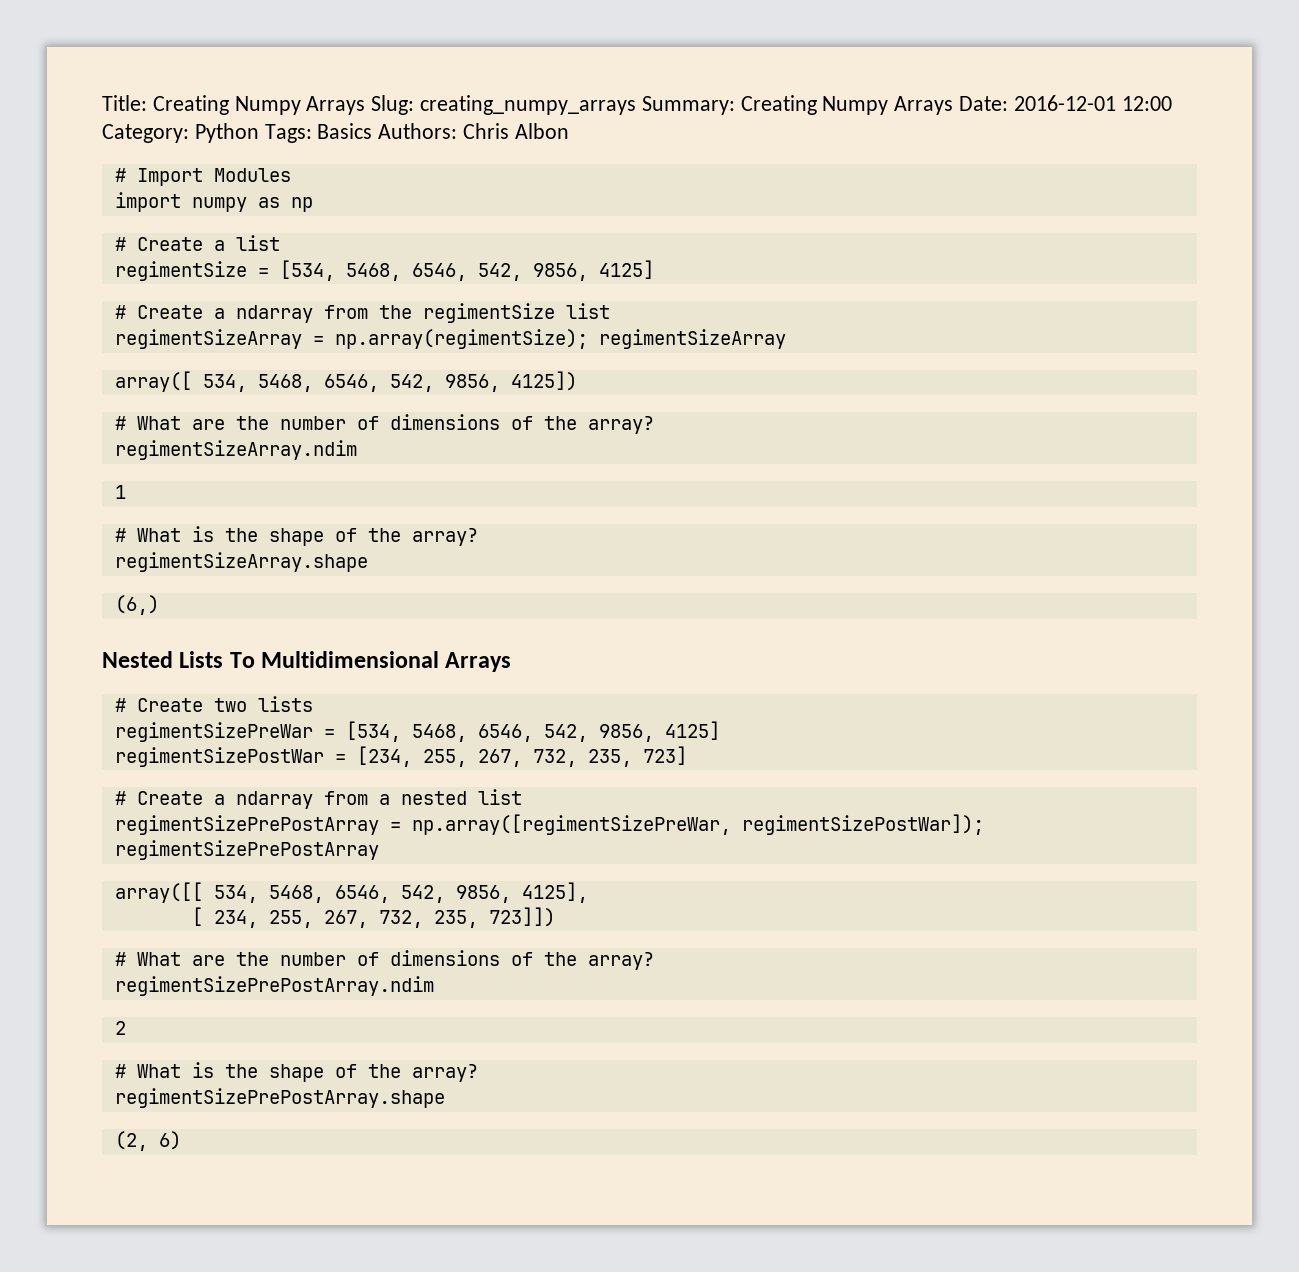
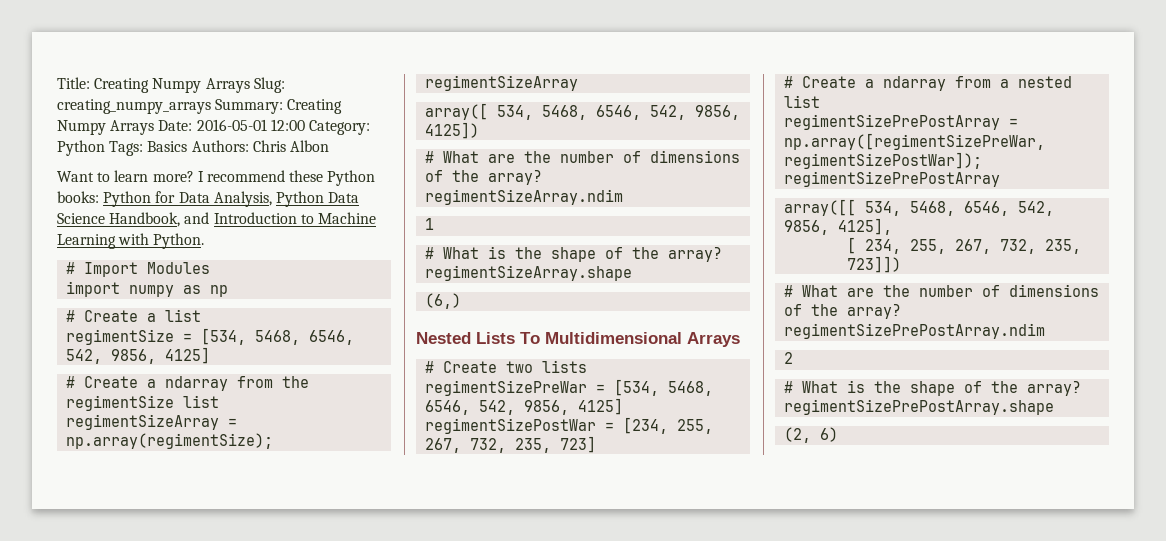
- Title: Creating Numpy Arrays Slug: creating_numpy_arrays Summary: Creating Numpy Arrays Date: 2016-12-01 12:00 Category: Python Tags: Basics Authors: Chris Albon
+ Title: Creating Numpy Arrays Slug: creating_numpy_arrays Summary: Creating Numpy Arrays Date: 2016-05-01 12:00 Category: Python Tags: Basics Authors: Chris Albon
+ Want to learn more? I recommend these Python books: Python for Data Analysis, Python Data Science Handbook, and Introduction to Machine Learning with Python.

